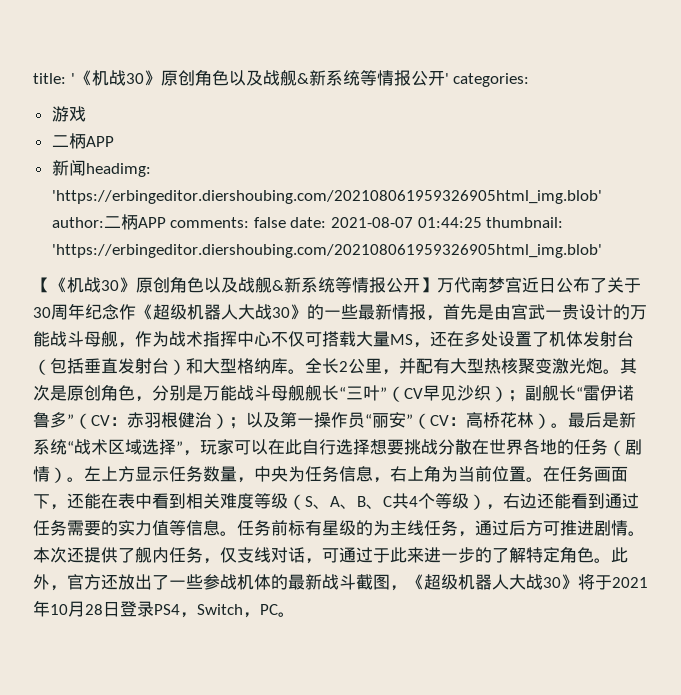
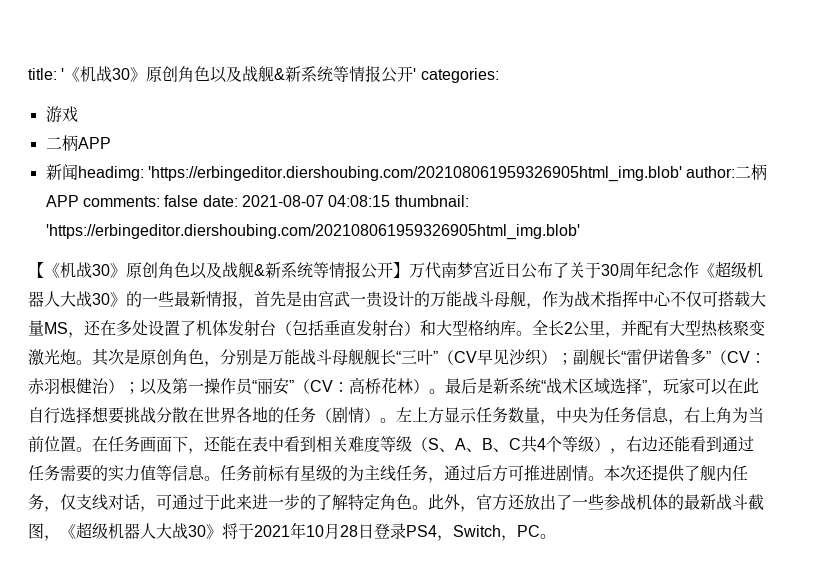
- 新闻headimg: 'https://erbingeditor.diershoubing.com/202108061959326905html_img.blob' author:二柄APP comments: false date: 2021-08-07 01:44:25 thumbnail: 'https://erbingeditor.diershoubing.com/202108061959326905html_img.blob'
+ 新闻headimg: 'https://erbingeditor.diershoubing.com/202108061959326905html_img.blob' author:二柄APP comments: false date: 2021-08-07 04:08:15 thumbnail: 'https://erbingeditor.diershoubing.com/202108061959326905html_img.blob'

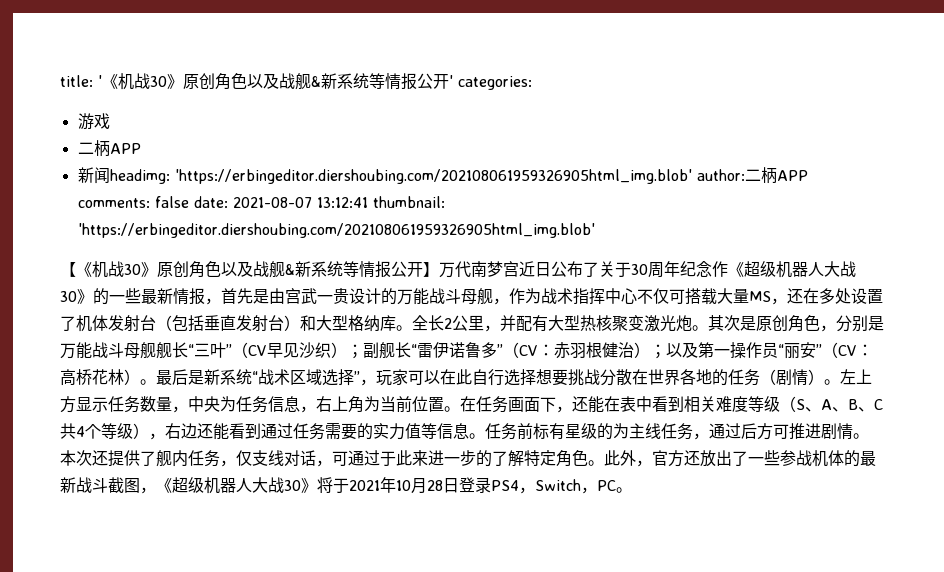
- 新闻headimg: 'https://erbingeditor.diershoubing.com/202108061959326905html_img.blob' author:二柄APP comments: false date: 2021-08-07 04:08:15 thumbnail: 'https://erbingeditor.diershoubing.com/202108061959326905html_img.blob'
+ 新闻headimg: 'https://erbingeditor.diershoubing.com/202108061959326905html_img.blob' author:二柄APP comments: false date: 2021-08-07 13:12:41 thumbnail: 'https://erbingeditor.diershoubing.com/202108061959326905html_img.blob'

